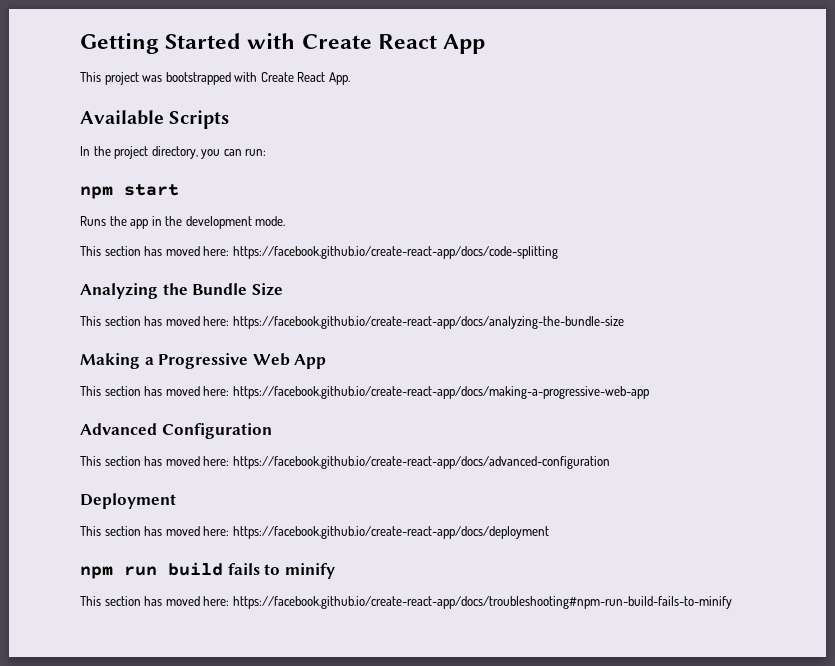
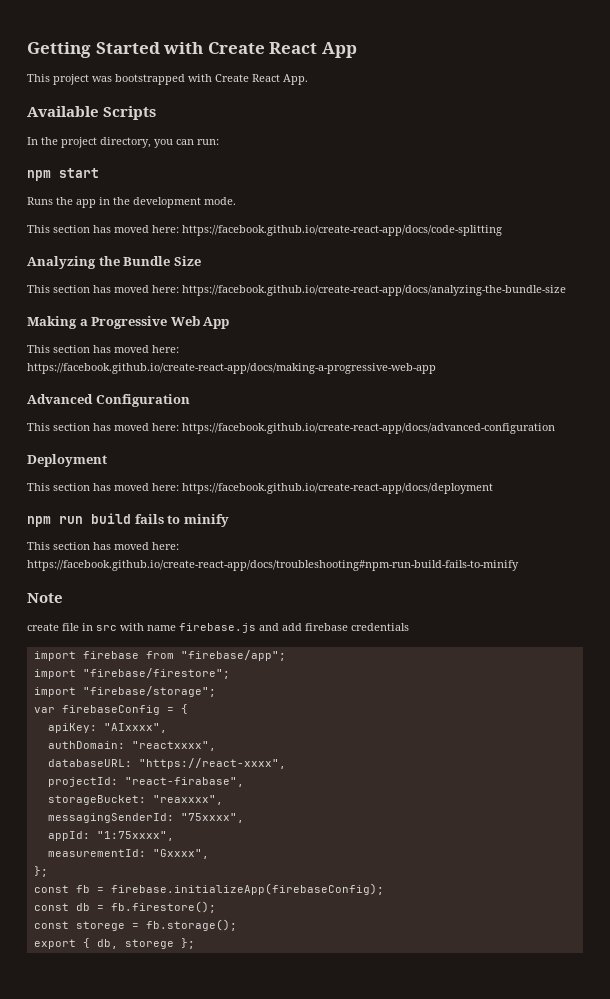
+ Note
+ create file in src with name firebase.js and add firebase credentials
+ import firebase from "firebase/app";
+ import "firebase/firestore";
+ import "firebase/storage";
+ var firebaseConfig = {
+ apiKey: "AIxxxx",
+ authDomain: "reactxxxx",
+ databaseURL: "https://react-xxxx",
+ projectId: "react-firabase",
+ storageBucket: "reaxxxx",
+ messagingSenderId: "75xxxx",
+ appId: "1:75xxxx",
+ measurementId: "Gxxxx",
+ };
+ const fb = firebase.initializeApp(firebaseConfig);
+ const db = fb.firestore();
+ const storege = fb.storage();
+ export { db, storege };

